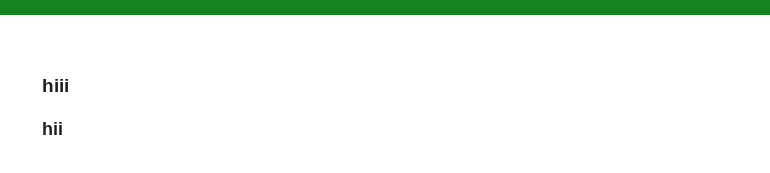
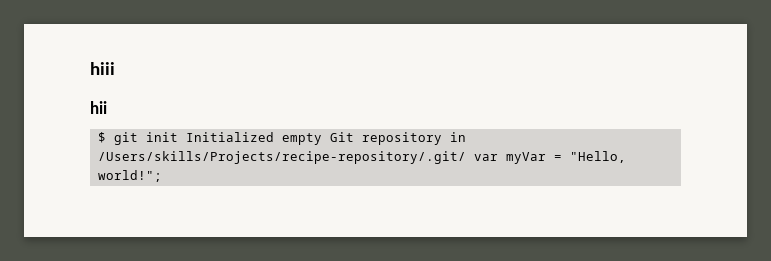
+ $ git init Initialized empty Git repository in /Users/skills/Projects/recipe-repository/.git/ var myVar = "Hello, world!";

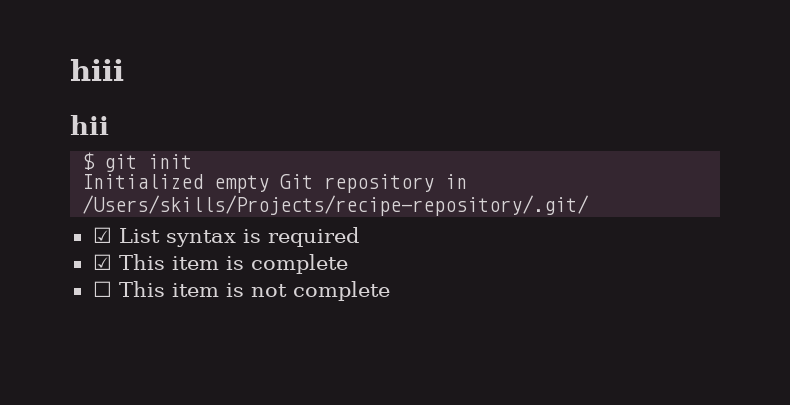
- $ git init Initialized empty Git repository in /Users/skills/Projects/recipe-repository/.git/ var myVar = "Hello, world!";
+ $ git init
+ Initialized empty Git repository in /Users/skills/Projects/recipe-repository/.git/
+ ☑ List syntax is required
+ ☑ This item is complete
+ ☐ This item is not complete

